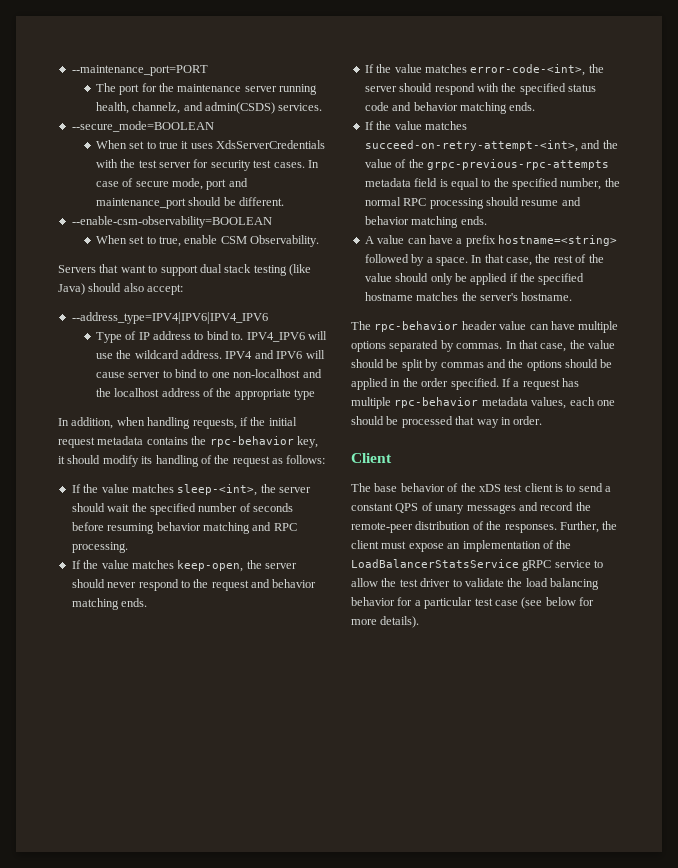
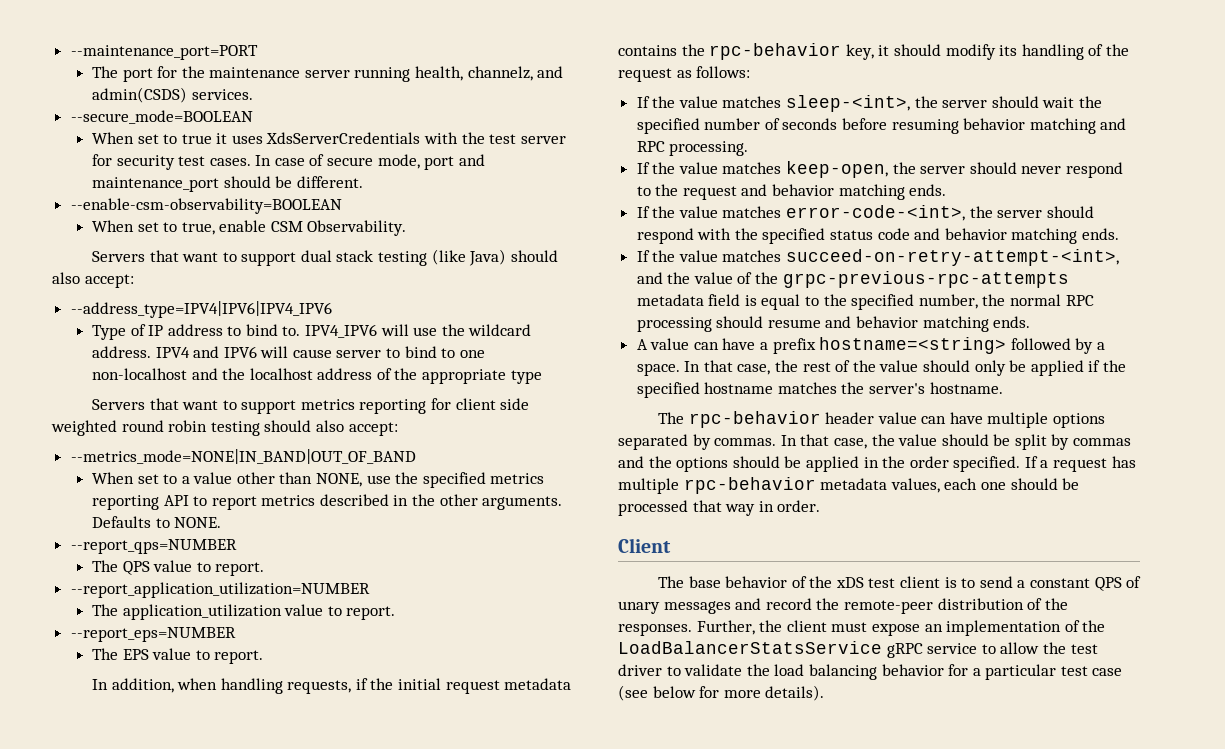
+ Servers that want to support metrics reporting for client side weighted round robin testing should also accept:
+ --metrics_mode=NONE|IN_BAND|OUT_OF_BAND
+ When set to a value other than NONE, use the specified metrics reporting API to report metrics described in the other arguments. Defaults to NONE.
+ --report_qps=NUMBER
+ The QPS value to report.
+ --report_application_utilization=NUMBER
+ The application_utilization value to report.
+ --report_eps=NUMBER
+ The EPS value to report.

